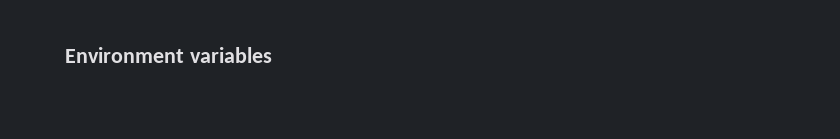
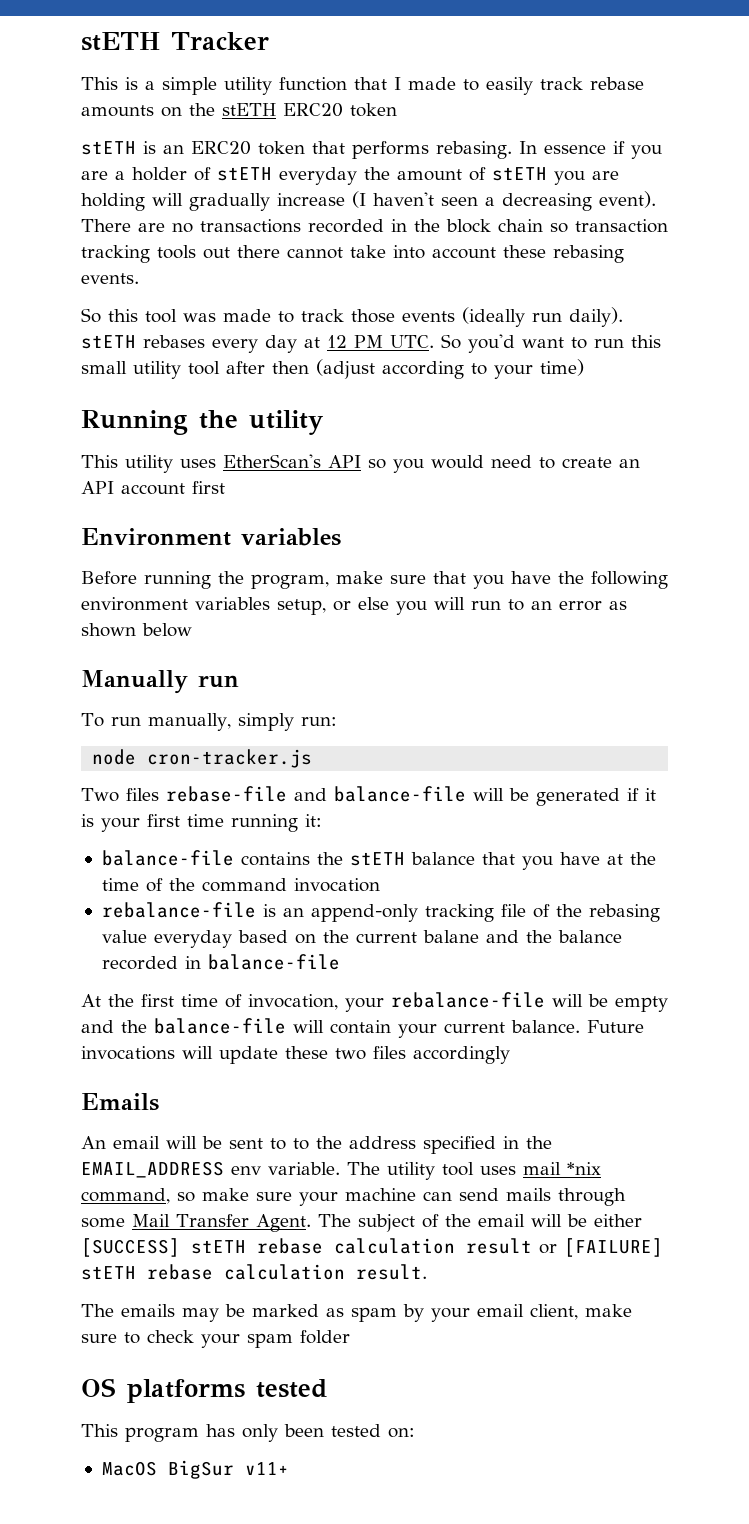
+ stETH Tracker
+ This is a simple utility function that I made to easily track rebase amounts on the stETH ERC20 token
+ stETH is an ERC20 token that performs rebasing. In essence if you are a holder of stETH everyday the amount of stETH you are holding will gradually increase (I haven't seen a decreasing event). There are no transactions recorded in the block chain so transaction tracking tools out there cannot take into account these rebasing events.
+ So this tool was made to track those events (ideally run daily). stETH rebases every day at 12 PM UTC. So you'd want to run this small utility tool after then (adjust according to your time)
+ Running the utility
+ This utility uses EtherScan's API so you would need to create an API account first
  Environment variables
+ Before running the program, make sure that you have the following environment variables setup, or else you will run to an error as shown below
+ Manually run
+ To run manually, simply run:
+ node cron-tracker.js
+ Two files rebase-file and balance-file will be generated if it is your first time running it:
+ balance-file contains the stETH balance that you have at the time of the command invocation
+ rebalance-file is an append-only tracking file of the rebasing value everyday based on the current balane and the balance recorded in balance-file
+ At the first time of invocation, your rebalance-file will be empty and the balance-file will contain your current balance. Future invocations will update these two files accordingly
+ Emails
+ An email will be sent to to the address specified in the EMAIL_ADDRESS env variable. The utility tool uses mail *nix command, so make sure your machine can send mails through some Mail Transfer Agent. The subject of the email will be either [SUCCESS] stETH rebase calculation result or [FAILURE] stETH rebase calculation result.
+ The emails may be marked as spam by your email client, make sure to check your spam folder
+ OS platforms tested
+ This program has only been tested on:
+ MacOS BigSur v11+

